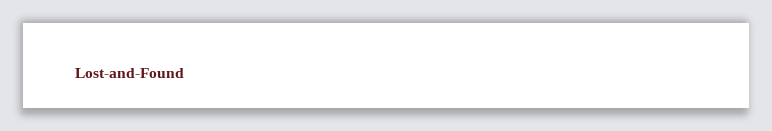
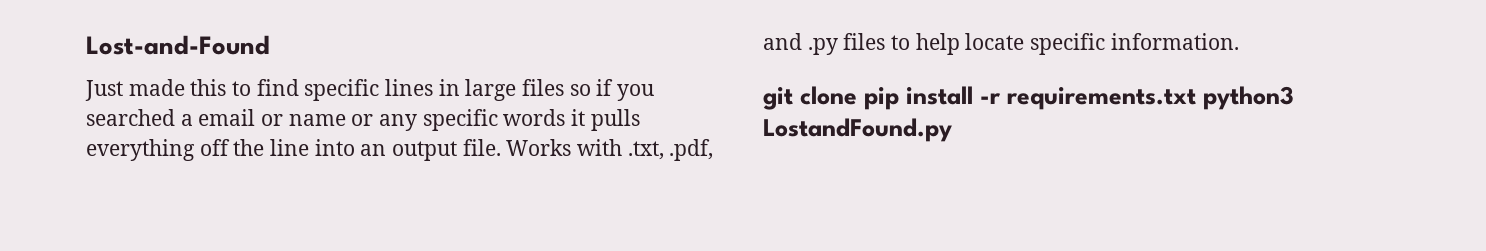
+ Just made this to find specific lines in large files so if you searched a email or name or any specific words it pulls everything off the line into an output file. Works with .txt, .pdf, and .py files to help locate specific information.
+ git clone pip install -r requirements.txt python3 LostandFound.py

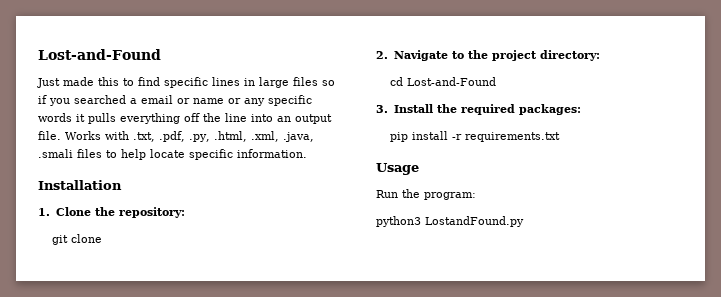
- Works with .txt, .pdf, and .py files to help locate specific information.
+ Works with .txt, .pdf, .py, .html, .xml, .java, .smali files to help locate specific information.
- git clone pip install -r requirements.txt python3 LostandFound.py
+ Installation
+ 1. Clone the repository:
+ git clone
+ 2. Navigate to the project directory:
+ cd Lost-and-Found
+ 3. Install the required packages:
+ pip install -r requirements.txt
+ Usage
+ Run the program:
+ python3 LostandFound.py

